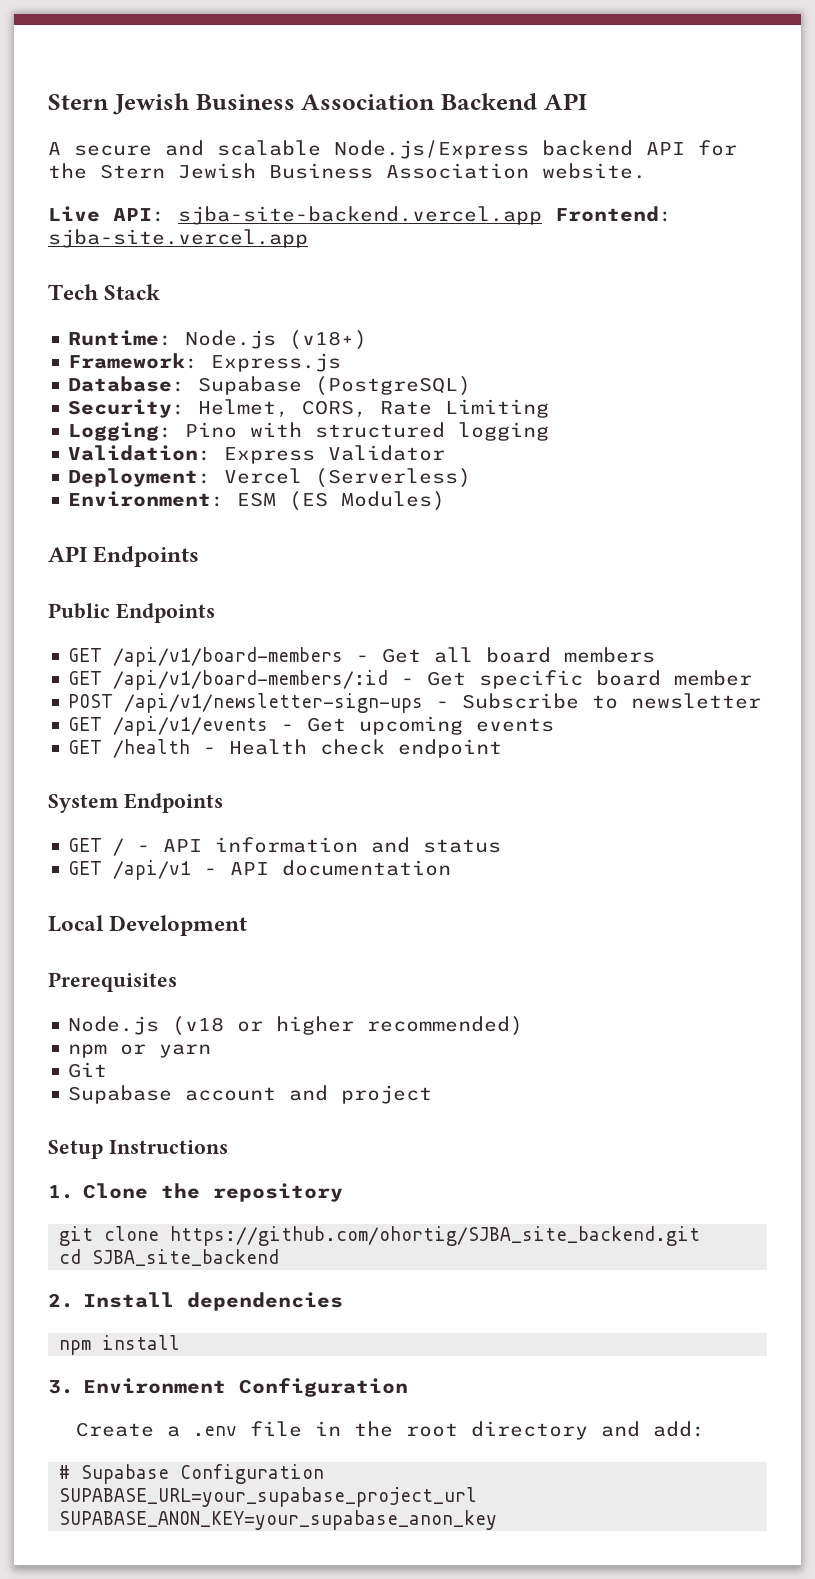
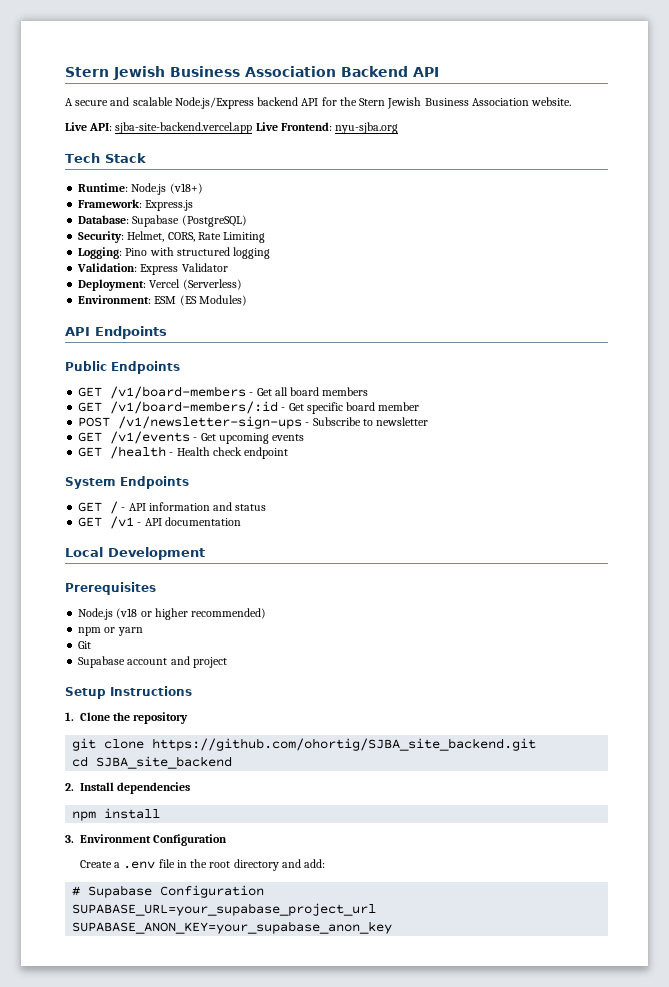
- Live API: sjba-site-backend.vercel.app Frontend: sjba-site.vercel.app
+ Live API: sjba-site-backend.vercel.app Live Frontend: nyu-sjba.org
- GET /api/v1/board-members - Get all board members
+ GET /v1/board-members - Get all board members
- GET /api/v1/board-members/:id - Get specific board member
+ GET /v1/board-members/:id - Get specific board member
- POST /api/v1/newsletter-sign-ups - Subscribe to newsletter
+ POST /v1/newsletter-sign-ups - Subscribe to newsletter
- GET /api/v1/events - Get upcoming events
+ GET /v1/events - Get upcoming events
- GET /api/v1 - API documentation
+ GET /v1 - API documentation

